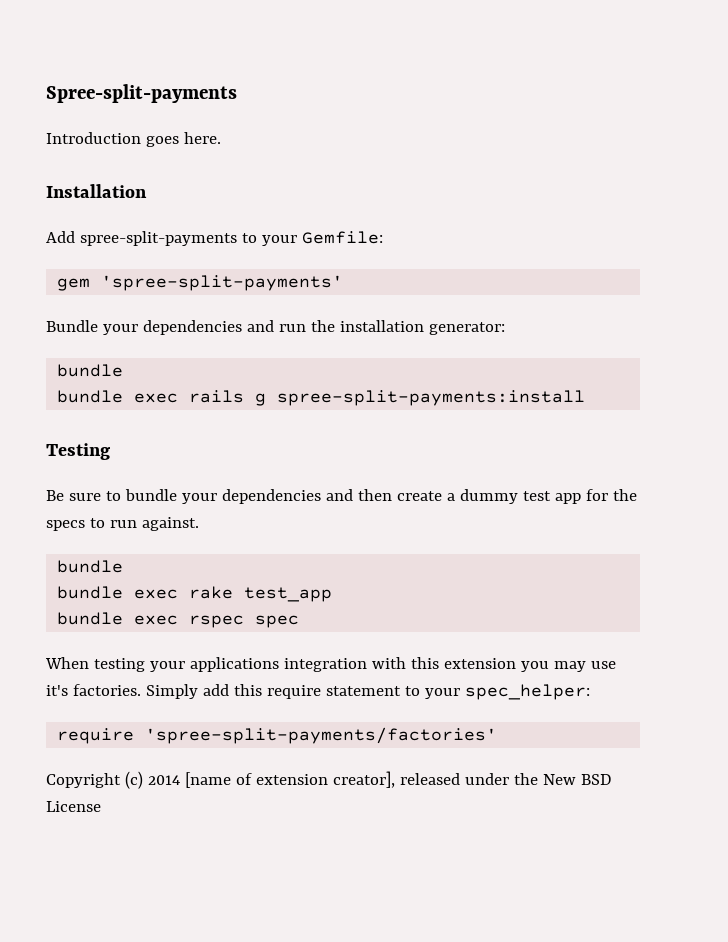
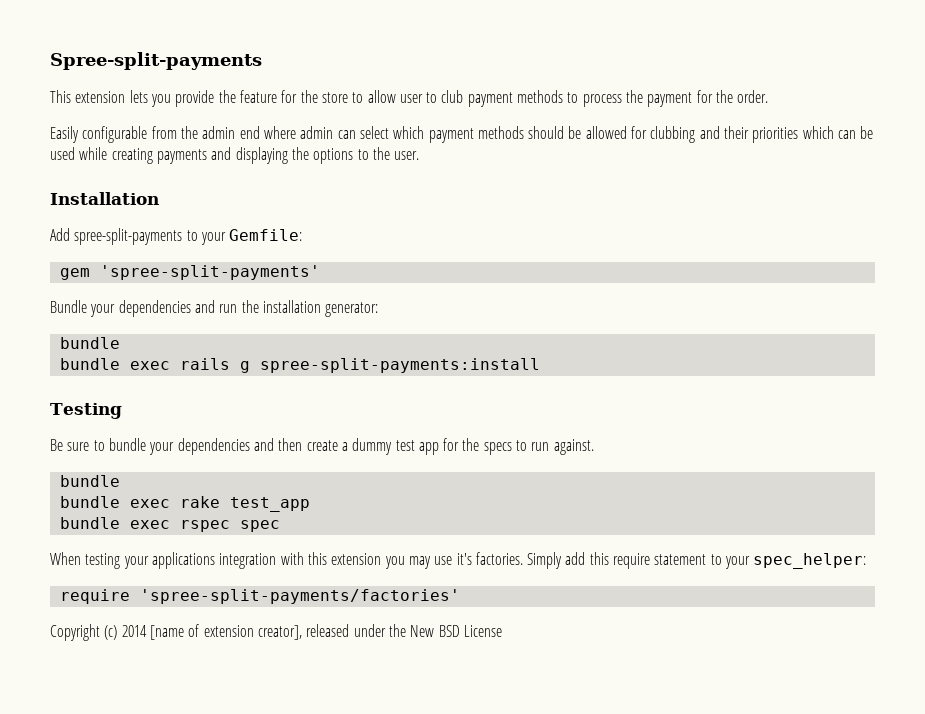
- Introduction goes here.
+ This extension lets you provide the feature for the store to allow user to club payment methods to process the payment for the order.
+ Easily configurable from the admin end where admin can select which payment methods should be allowed for clubbing and their priorities which can be used while creating payments and displaying the options to the user.

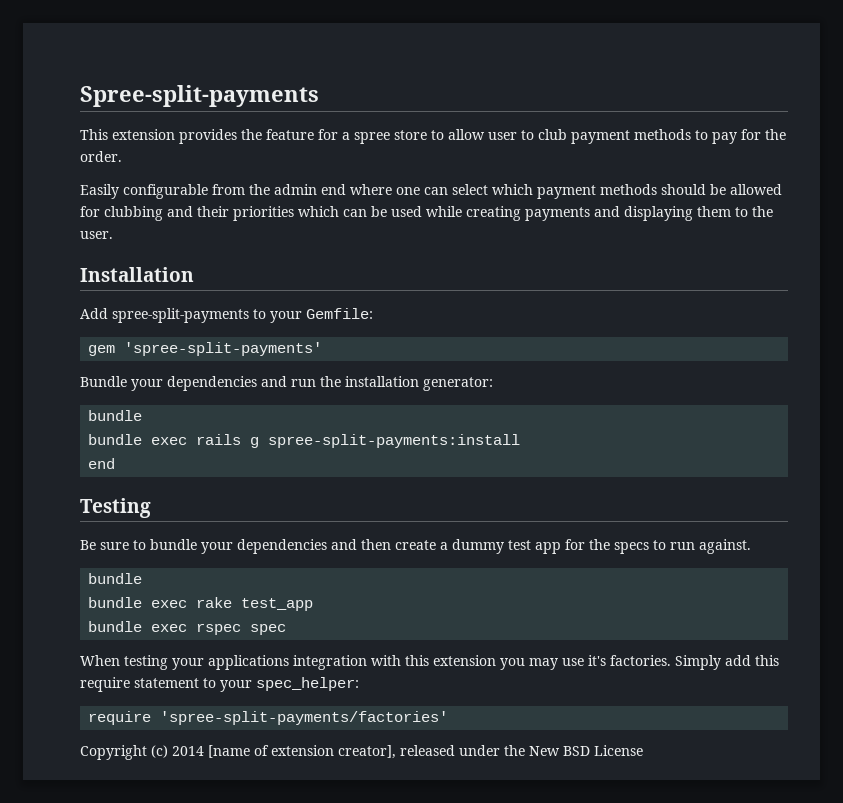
- This extension lets you provide the feature for the store to allow user to club payment methods to process the payment for the order.
+ This extension provides the feature for a spree store to allow user to club payment methods to pay for the order.
- Easily configurable from the admin end where admin can select which payment methods should be allowed for clubbing and their priorities which can be used while creating payments and displaying the options to the user.
+ Easily configurable from the admin end where one can select which payment methods should be allowed for clubbing and their priorities which can be used while creating payments and displaying them to the user.
  bundle exec rails g spree-split-payments:install
+ end

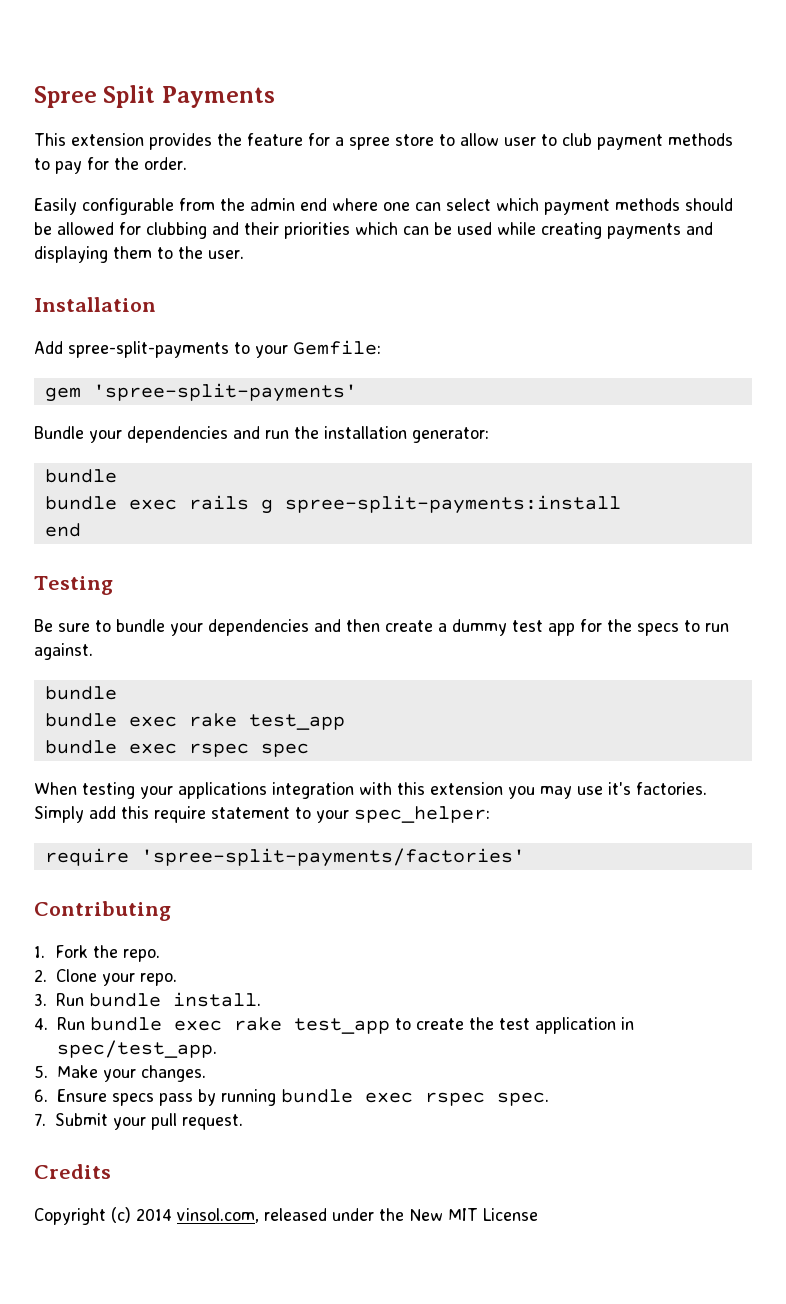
- Spree-split-payments
+ Spree Split Payments
+ Contributing
+ 1. Fork the repo.
+ 2. Clone your repo.
+ 3. Run bundle install.
+ 4. Run bundle exec rake test_app to create the test application in spec/test_app.
+ 5. Make your changes.
+ 6. Ensure specs pass by running bundle exec rspec spec.
+ 7. Submit your pull request.
+ Credits
- Copyright (c) 2014 [name of extension creator], released under the New BSD License
+ Copyright (c) 2014 vinsol.com, released under the New MIT License

